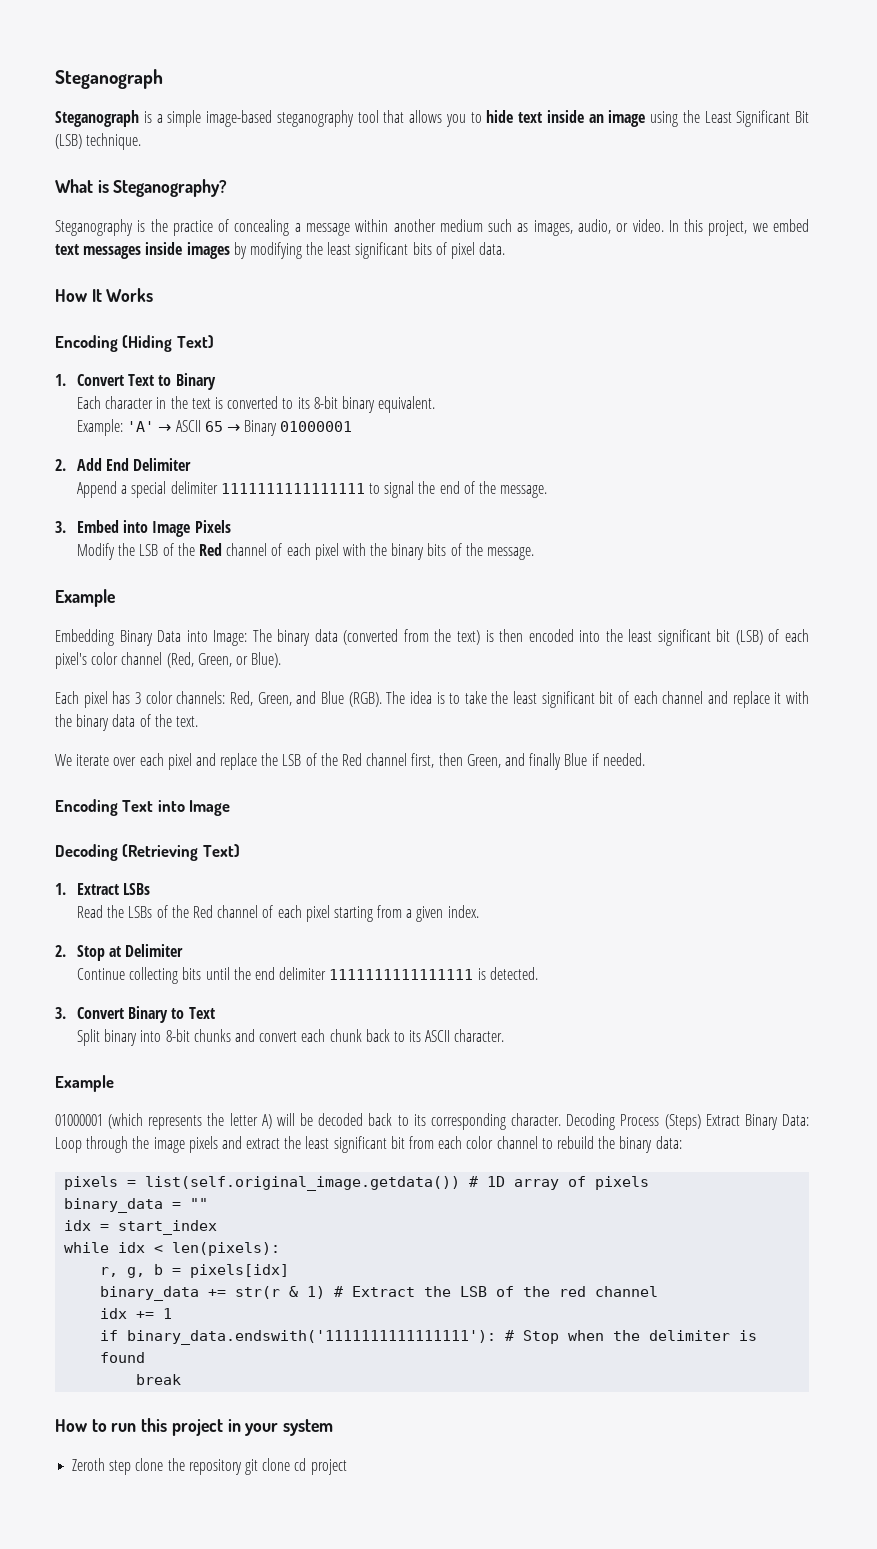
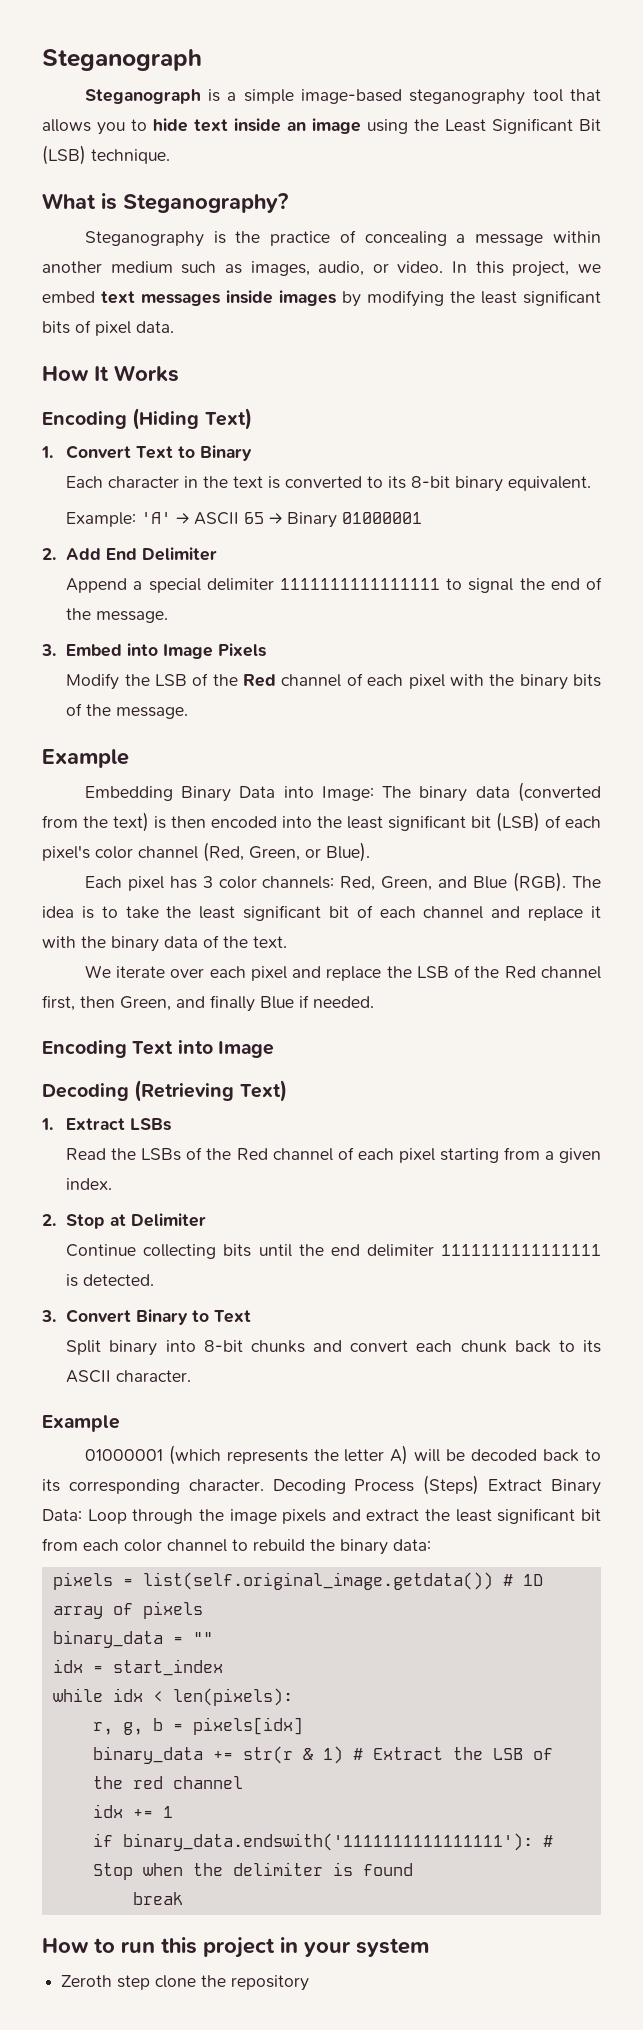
- Zeroth step clone the repository git clone cd project
+ Zeroth step clone the repository

